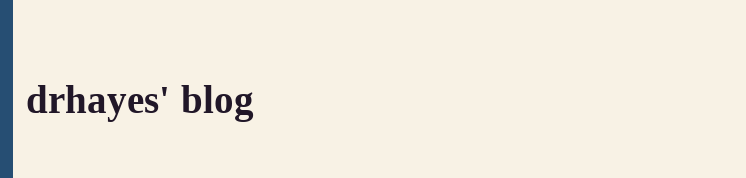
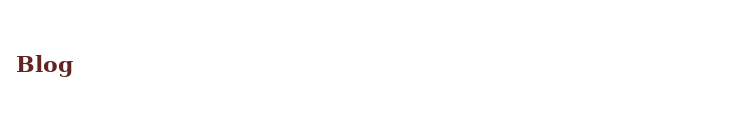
- drhayes' blog
+ Blog

